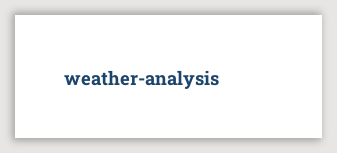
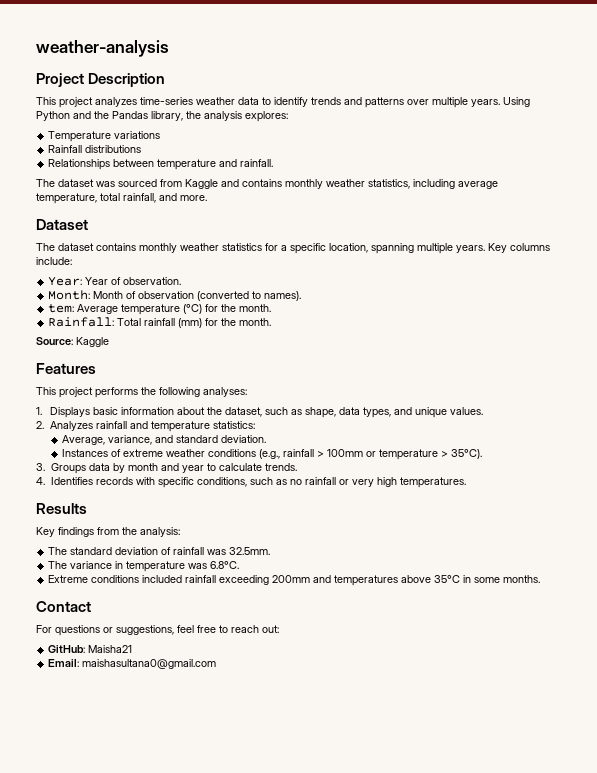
+ Project Description
+ This project analyzes time-series weather data to identify trends and patterns over multiple years. Using Python and the Pandas library, the analysis explores:
+ Temperature variations
+ Rainfall distributions
+ Relationships between temperature and rainfall.
+ The dataset was sourced from Kaggle and contains monthly weather statistics, including average temperature, total rainfall, and more.
+ Dataset
+ The dataset contains monthly weather statistics for a specific location, spanning multiple years. Key columns include:
+ Year: Year of observation.
+ Month: Month of observation (converted to names).
+ tem: Average temperature (°C) for the month.
+ Rainfall: Total rainfall (mm) for the month.
+ Source: Kaggle
+ Features
+ This project performs the following analyses:
+ 1. Displays basic information about the dataset, such as shape, data types, and unique values.
+ 2. Analyzes rainfall and temperature statistics:
+ Average, variance, and standard deviation.
+ Instances of extreme weather conditions (e.g., rainfall > 100mm or temperature > 35°C).
+ 3. Groups data by month and year to calculate trends.
+ 4. Identifies records with specific conditions, such as no rainfall or very high temperatures.
+ Results
+ Key findings from the analysis:
+ The standard deviation of rainfall was 32.5mm.
+ The variance in temperature was 6.8°C.
+ Extreme conditions included rainfall exceeding 200mm and temperatures above 35°C in some months.
+ Contact
+ For questions or suggestions, feel free to reach out:
+ GitHub: Maisha21
+ Email: maishasultana0@gmail.com

